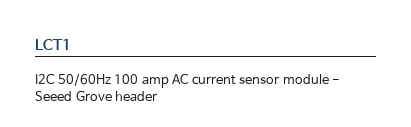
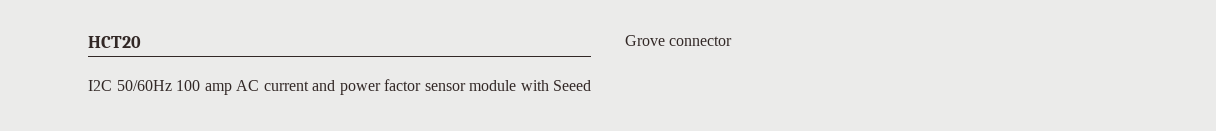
- LCT1
+ HCT20
- I2C 50/60Hz 100 amp AC current sensor module - Seeed Grove header
+ I2C 50/60Hz 100 amp AC current and power factor sensor module with Seeed Grove connector

